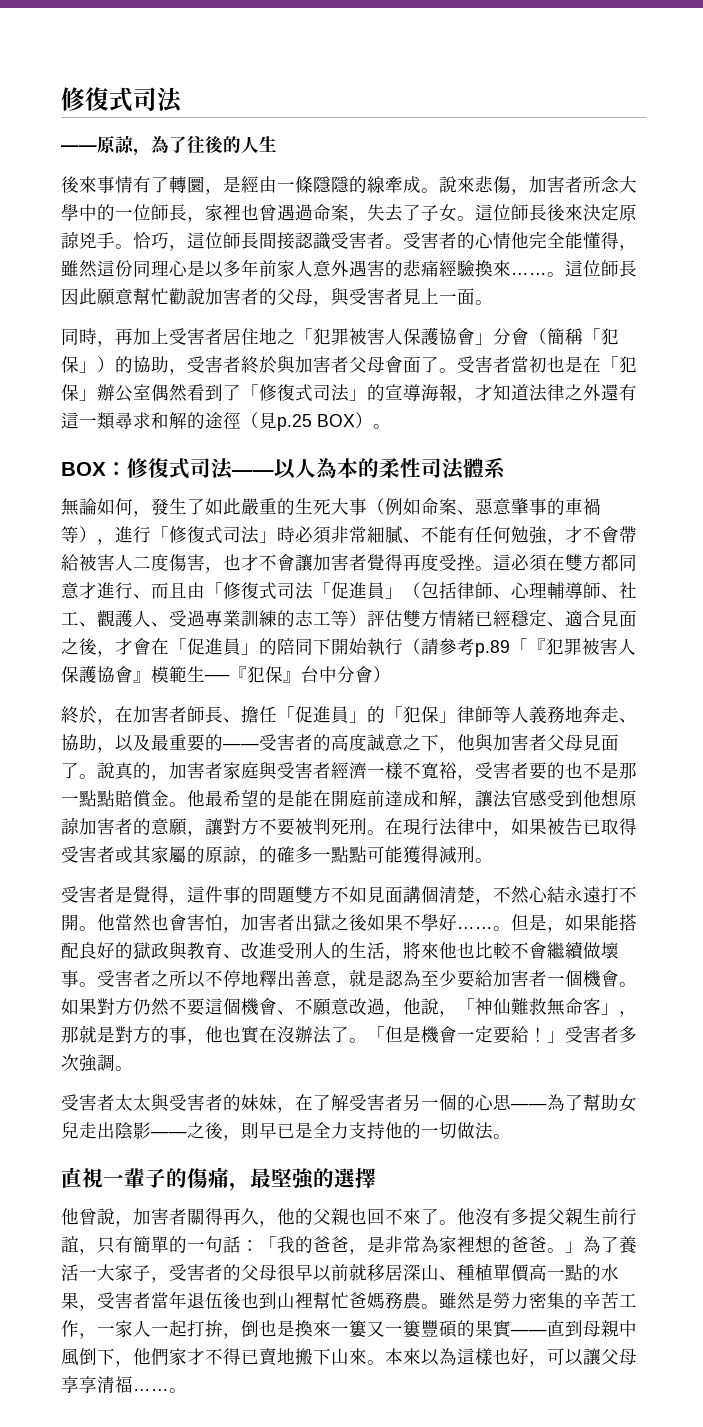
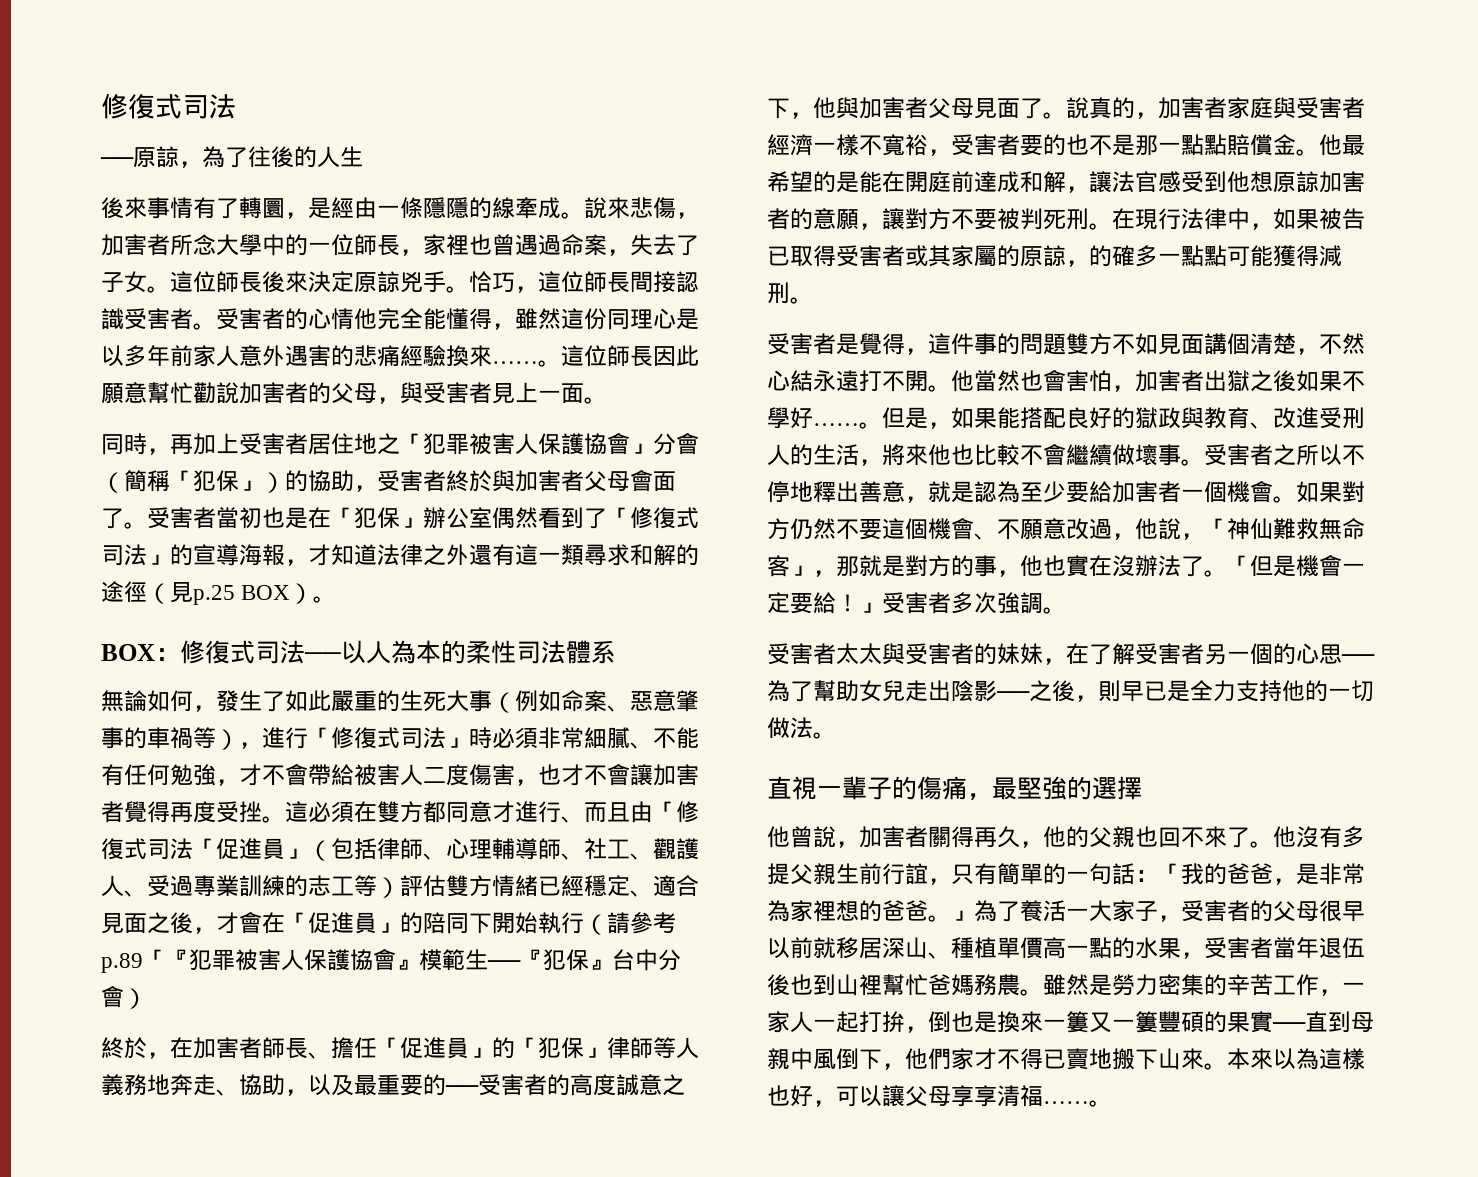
- ――原諒，為了往後的人生
+ ──原諒，為了往後的人生
- BOX：修復式司法――以人為本的柔性司法體系
+ BOX：修復式司法──以人為本的柔性司法體系
- 終於，在加害者師長、擔任「促進員」的「犯保」律師等人義務地奔走、協助，以及最重要的――受害者的高度誠意之下，他與加害者父母見面了。
+ 終於，在加害者師長、擔任「促進員」的「犯保」律師等人義務地奔走、協助，以及最重要的──受害者的高度誠意之下，他與加害者父母見面了。
- 受害者太太與受害者的妹妹，在了解受害者另一個的心思――為了幫助女兒走出陰影――之後，則早已是全力支持他的一切做法。
+ 受害者太太與受害者的妹妹，在了解受害者另一個的心思──為了幫助女兒走出陰影──之後，則早已是全力支持他的一切做法。
- 雖然是勞力密集的辛苦工作，一家人一起打拚，倒也是換來一簍又一簍豐碩的果實――直到母親中風倒下，他們家才不得已賣地搬下山來。
+ 雖然是勞力密集的辛苦工作，一家人一起打拚，倒也是換來一簍又一簍豐碩的果實──直到母親中風倒下，他們家才不得已賣地搬下山來。

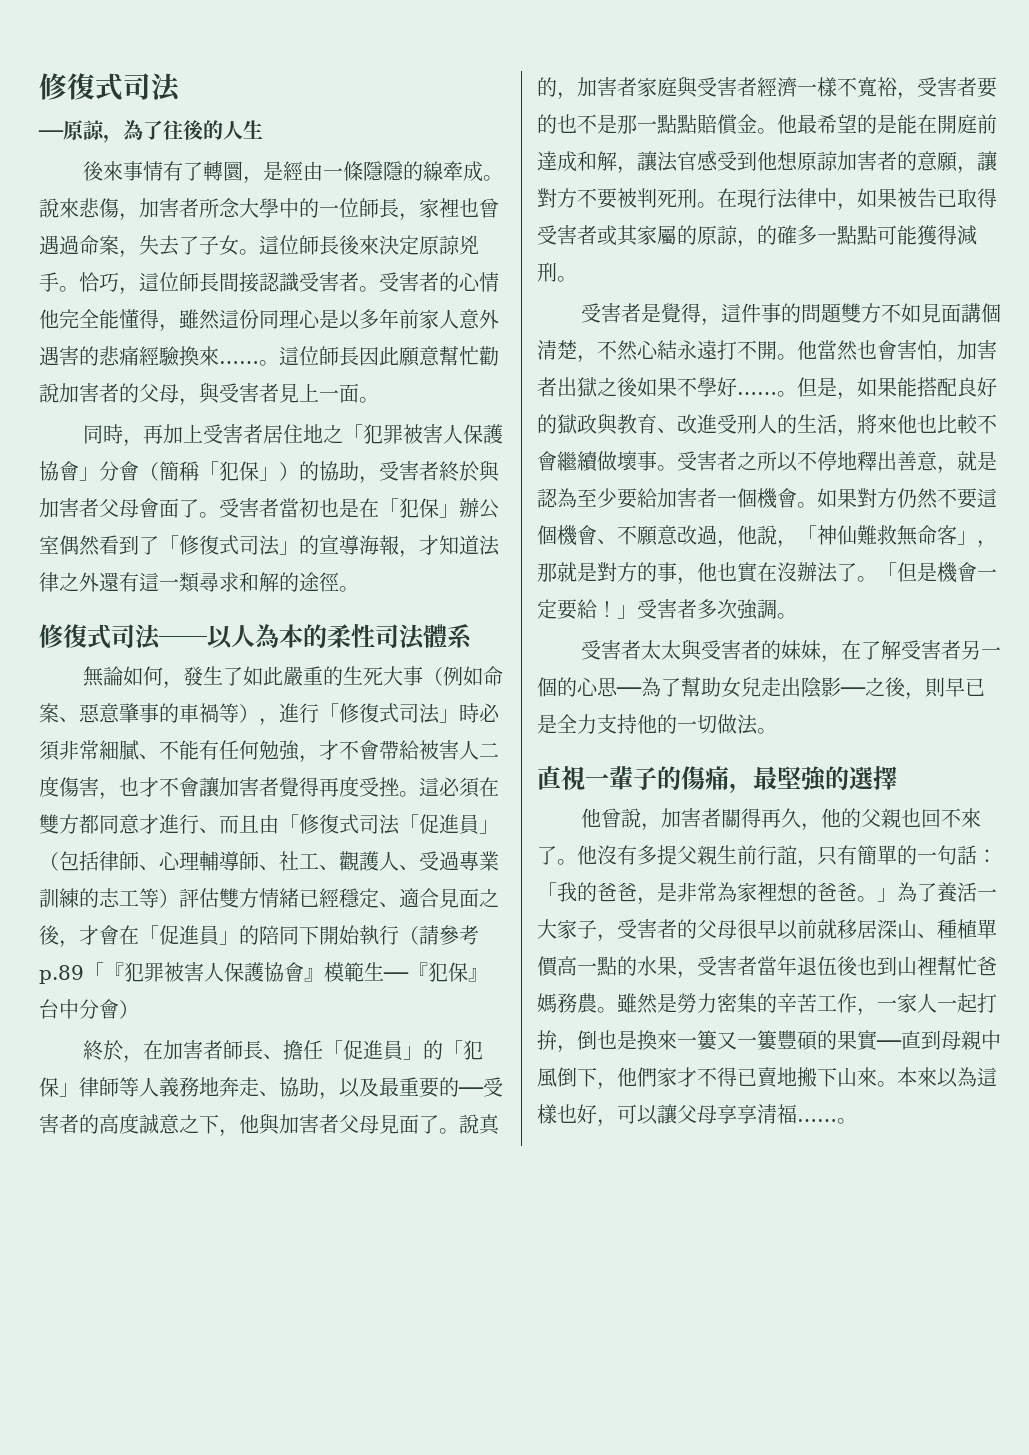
- 受害者當初也是在「犯保」辦公室偶然看到了「修復式司法」的宣導海報，才知道法律之外還有這一類尋求和解的途徑（見p.25 BOX）。
- BOX：修復式司法──以人為本的柔性司法體系
+ 受害者當初也是在「犯保」辦公室偶然看到了「修復式司法」的宣導海報，才知道法律之外還有這一類尋求和解的途徑。
+ 修復式司法──以人為本的柔性司法體系

